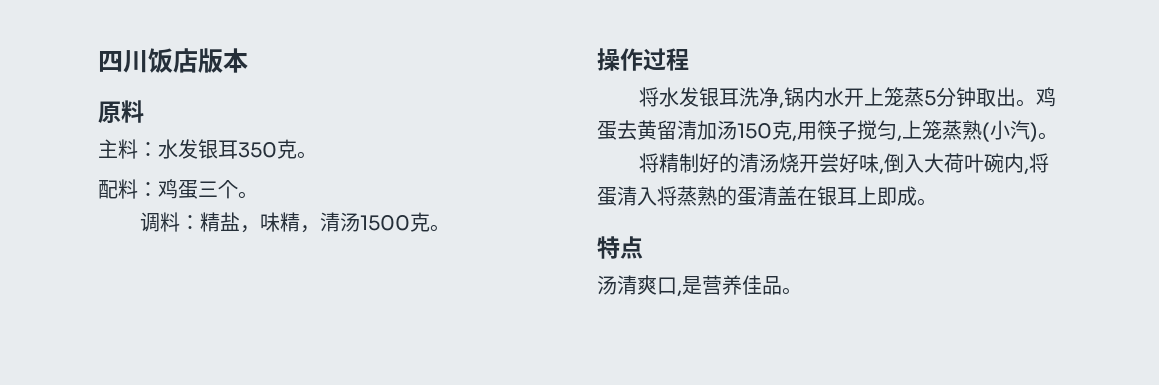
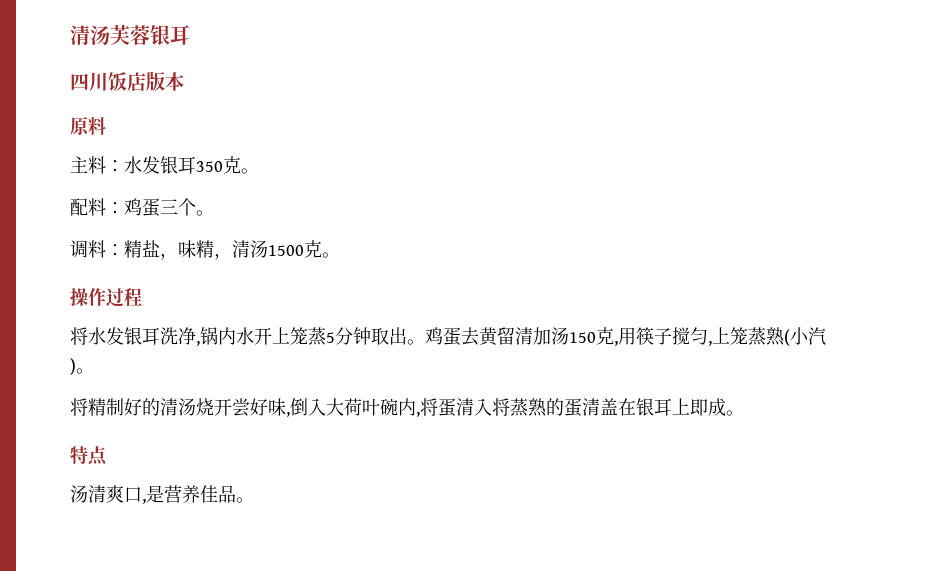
+ 清汤芙蓉银耳

